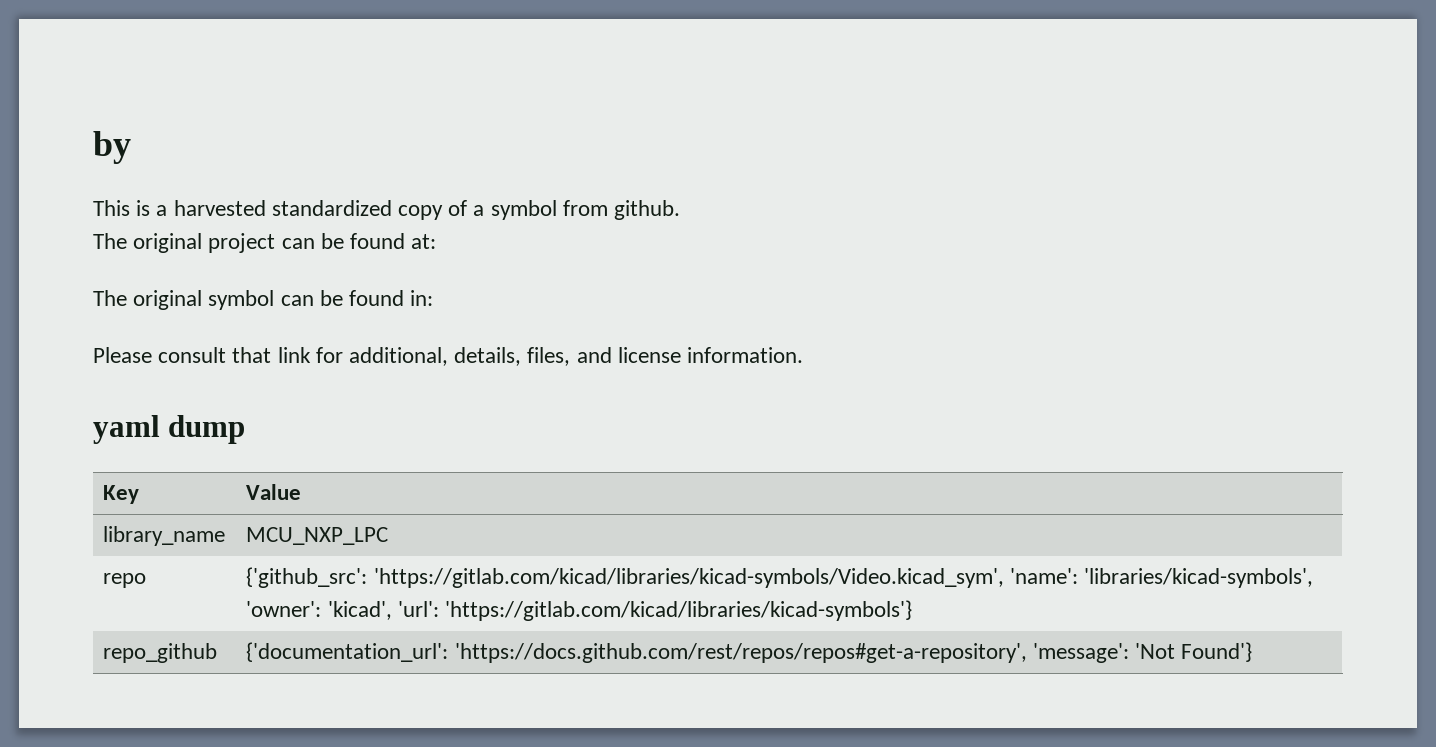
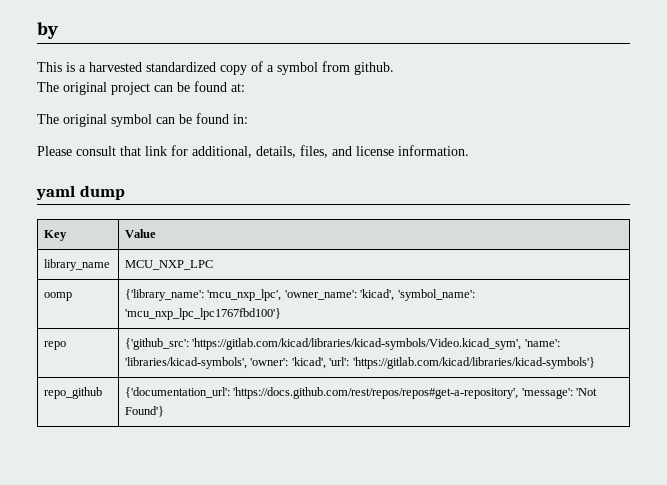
+ oomp | {'library_name': 'mcu_nxp_lpc', 'owner_name': 'kicad', 'symbol_name': 'mcu_nxp_lpc_lpc1767fbd100'}

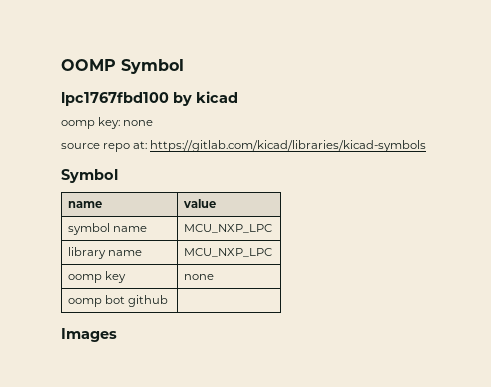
- by
- This is a harvested standardized copy of a symbol from github.
- The original project can be found at:
- The original symbol can be found in:
- Please consult that link for additional, details, files, and license information.
- yaml dump
- Key | Value
- library_name | MCU_NXP_LPC
- oomp | {'library_name': 'mcu_nxp_lpc', 'owner_name': 'kicad', 'symbol_name': 'mcu_nxp_lpc_lpc1767fbd100'}
- repo | {'github_src': 'https://gitlab.com/kicad/libraries/kicad-symbols/Video.kicad_sym', 'name': 'libraries/kicad-symbols', 'owner': 'kicad', 'url': 'https://gitlab.com/kicad/libraries/kicad-symbols'}
- repo_github | {'documentation_url': 'https://docs.github.com/rest/repos/repos#get-a-repository', 'message': 'Not Found'}
+ OOMP Symbol
+ lpc1767fbd100 by kicad
+ oomp key: none
+ source repo at: https://gitlab.com/kicad/libraries/kicad-symbols
+ Symbol
+ name | value
+ symbol name | MCU_NXP_LPC
+ library name | MCU_NXP_LPC
+ oomp key | none
+ oomp bot github |
+ Images

